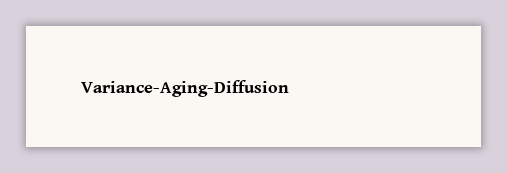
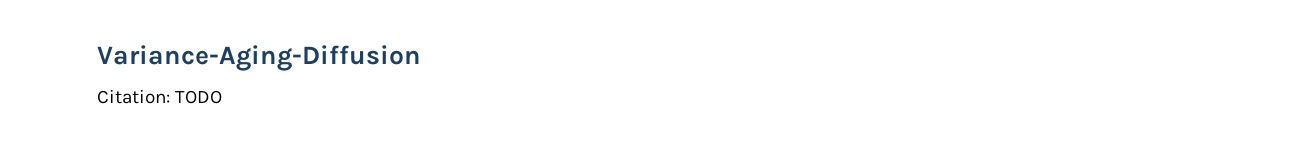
+ Citation: TODO

